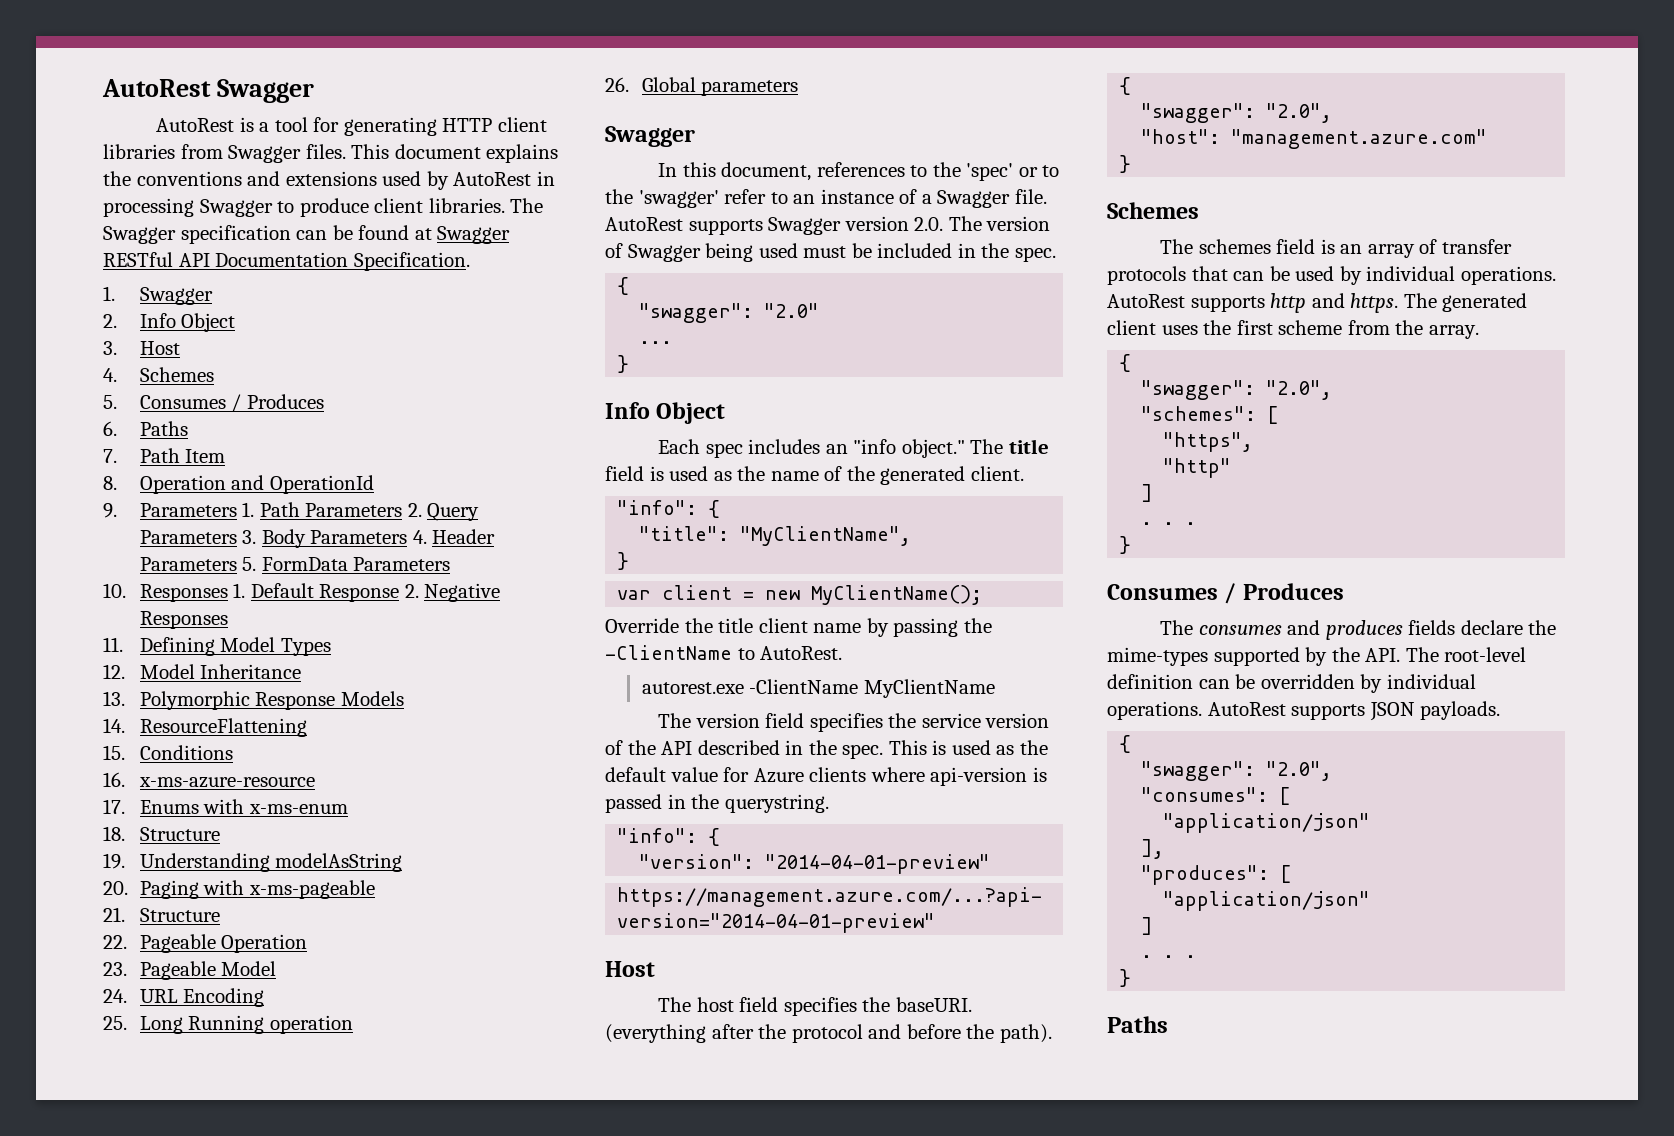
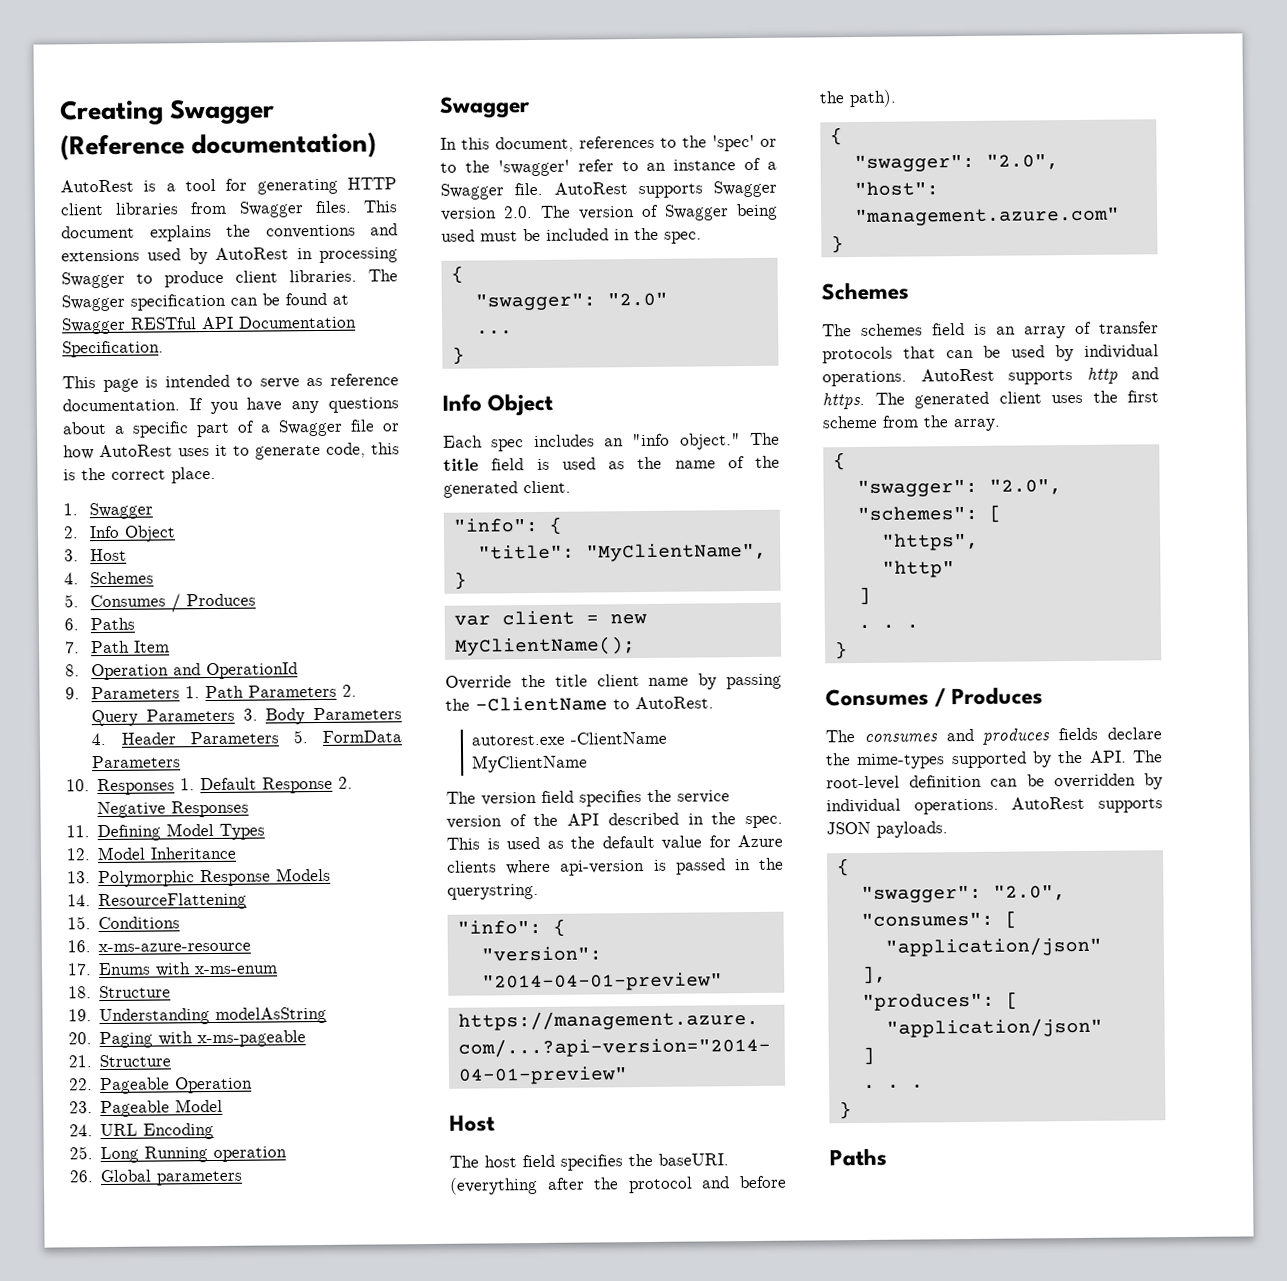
- AutoRest Swagger
+ Creating Swagger (Reference documentation)
+ This page is intended to serve as reference documentation. If you have any questions about a specific part of a Swagger file or how AutoRest uses it to generate code, this is the correct place.

